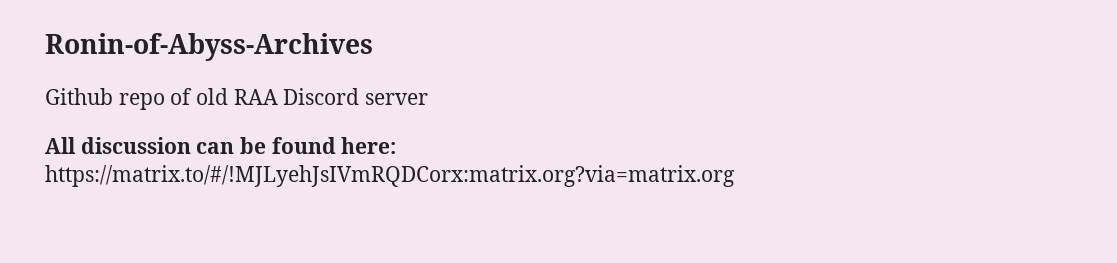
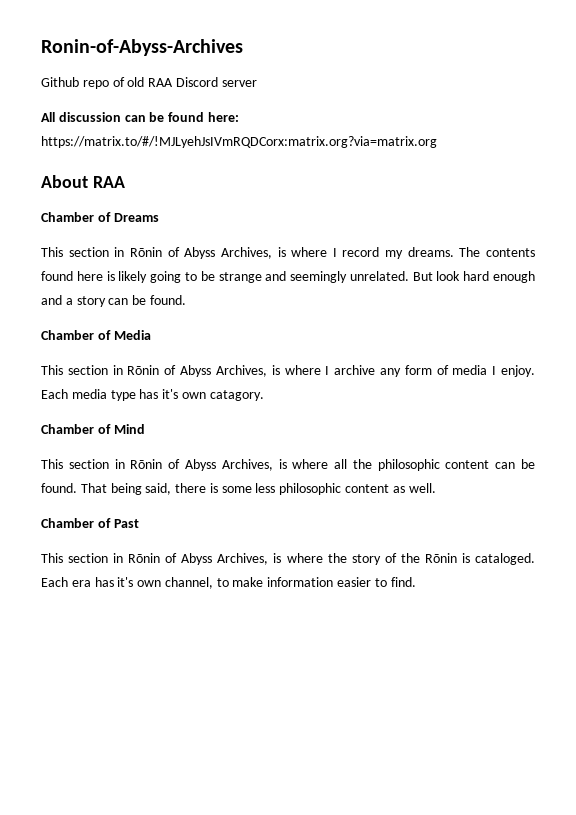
+ About RAA
+ Chamber of Dreams
+ This section in Rōnin of Abyss Archives, is where I record my dreams. The contents found here is likely going to be strange and seemingly unrelated. But look hard enough and a story can be found.
+ Chamber of Media
+ This section in Rōnin of Abyss Archives, is where I archive any form of media I enjoy. Each media type has it's own catagory.
+ Chamber of Mind
+ This section in Rōnin of Abyss Archives, is where all the philosophic content can be found. That being said, there is some less philosophic content as well.
+ Chamber of Past
+ This section in Rōnin of Abyss Archives, is where the story of the Rōnin is cataloged. Each era has it's own channel, to make information easier to find.

